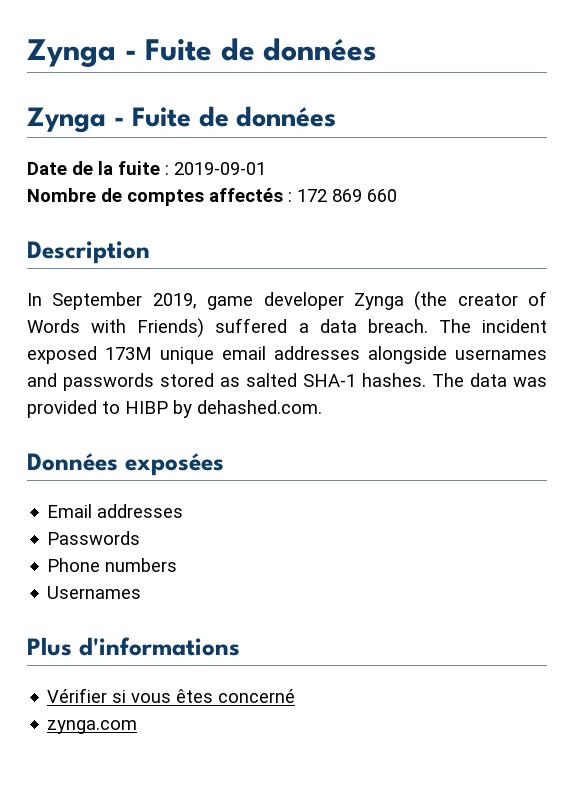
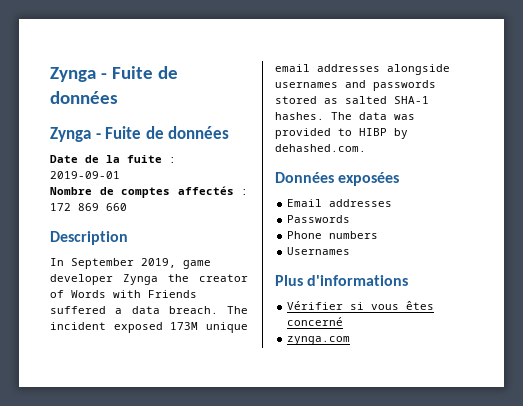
- In September 2019, game developer Zynga (the creator of Words with Friends) suffered a data breach.
+ In September 2019, game developer Zynga the creator of Words with Friends suffered a data breach.

